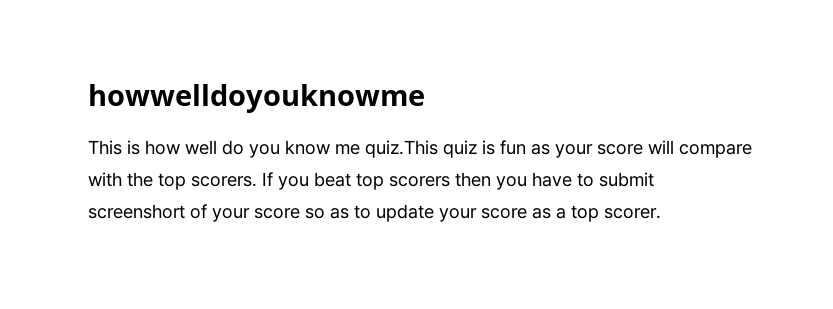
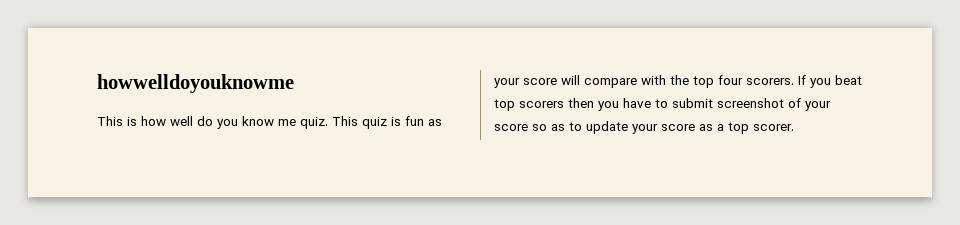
- This is how well do you know me quiz.This quiz is fun as your score will compare with the top scorers.
+ This is how well do you know me quiz. This quiz is fun as your score will compare with the top four scorers.
- If you beat top scorers then you have to submit screenshort of your score so as to update your score as a top scorer.
+ If you beat top scorers then you have to submit screenshot of your score so as to update your score as a top scorer.

